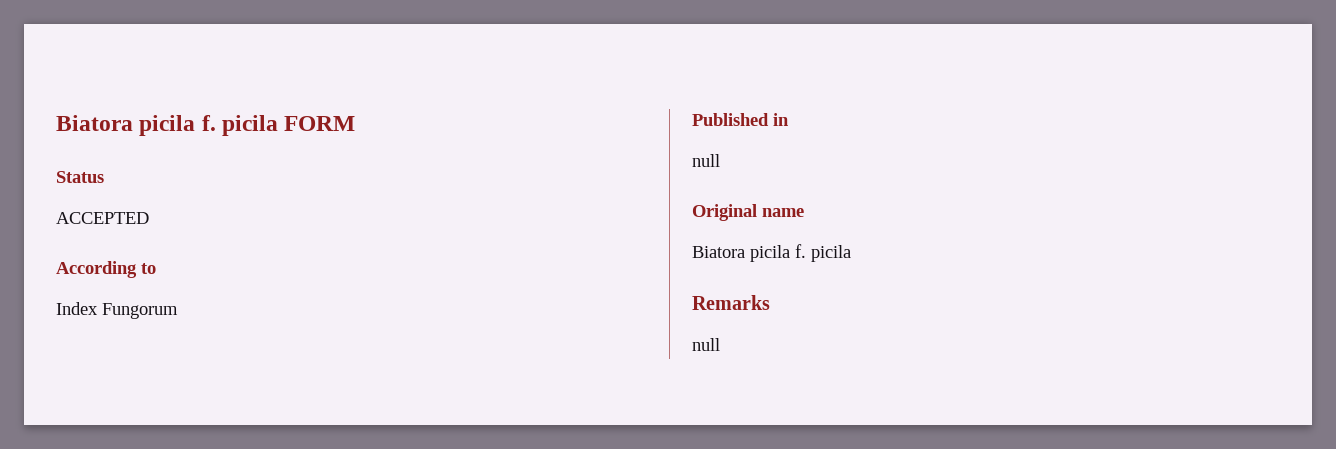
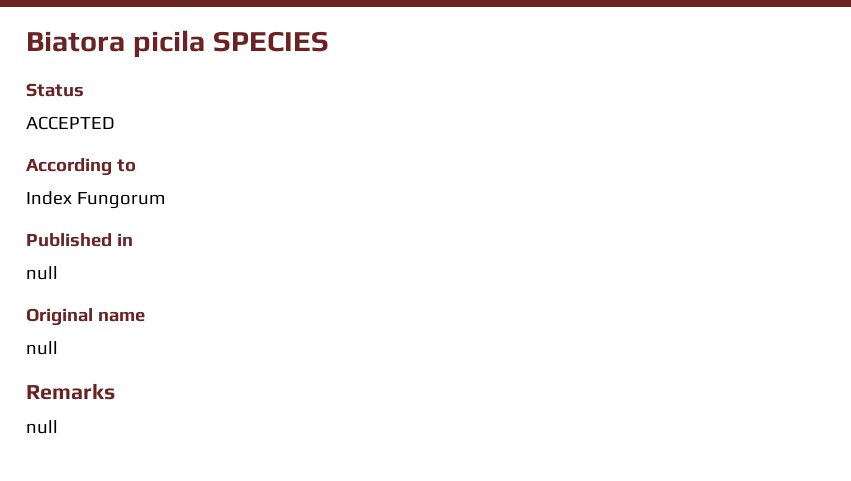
- Biatora picila f. picila FORM
+ Biatora picila SPECIES
  Original name
- Biatora picila f. picila
+ null

